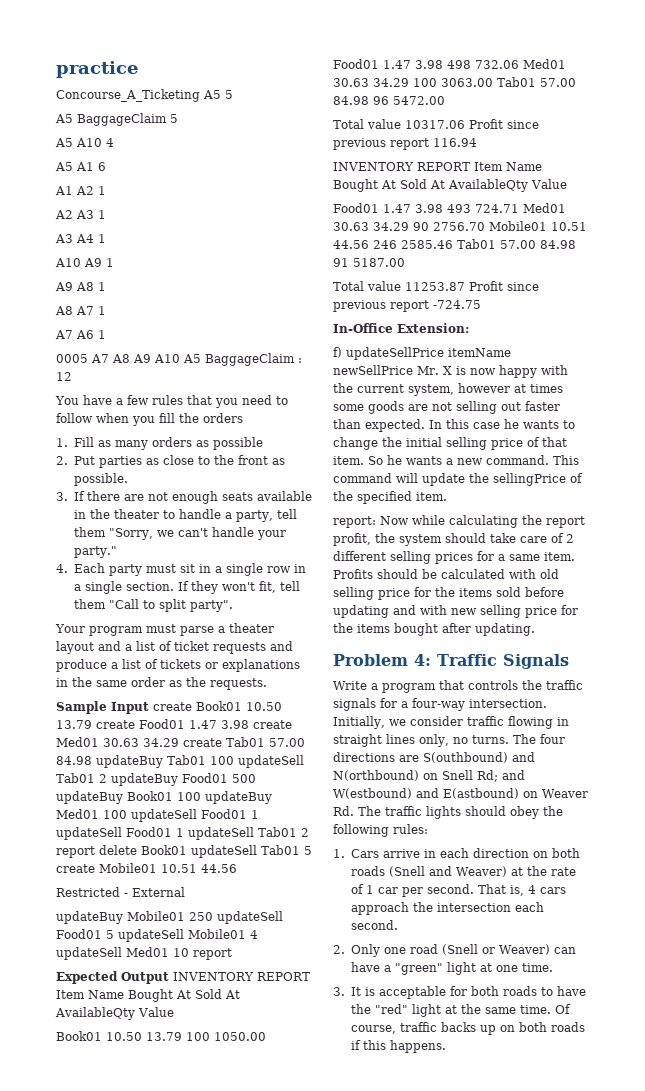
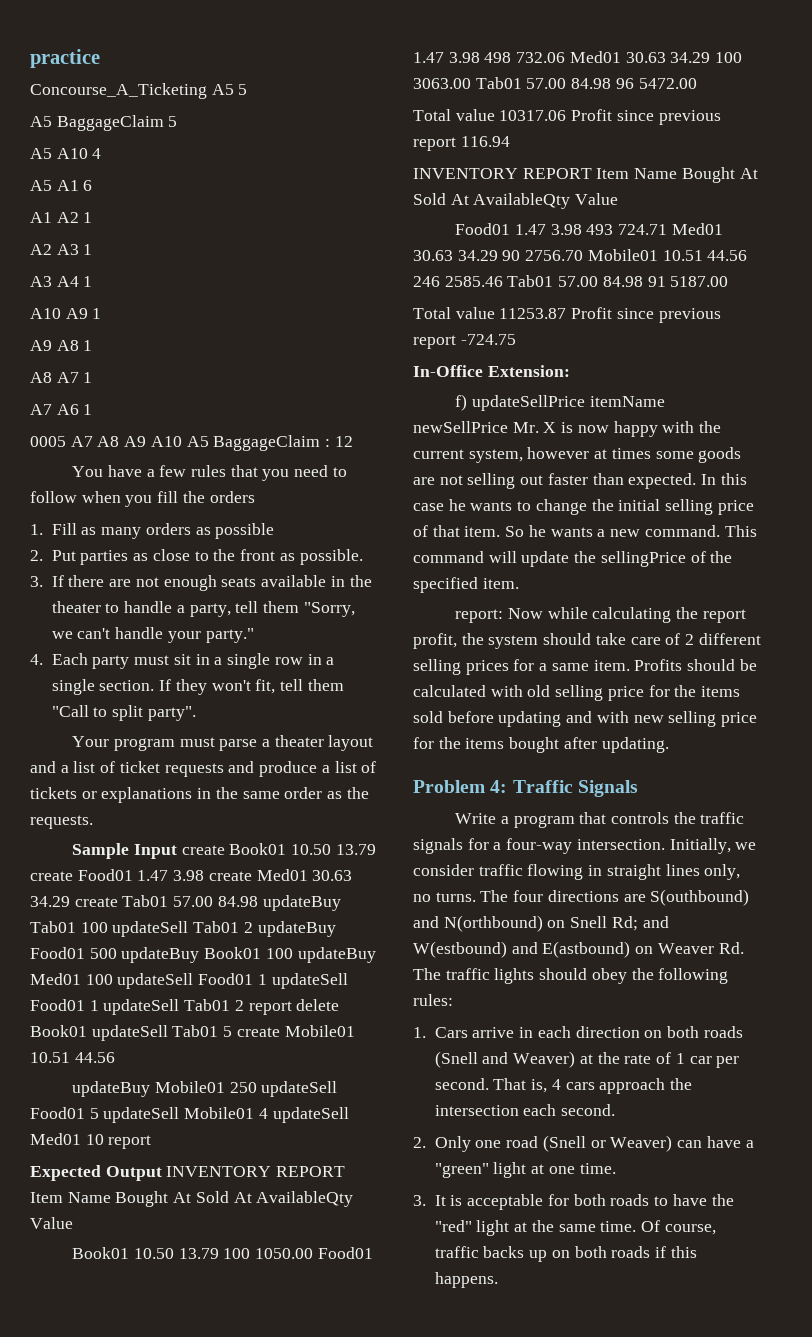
- Restricted - External

